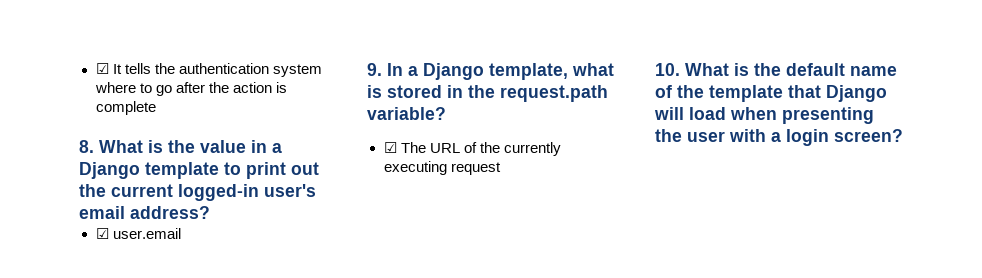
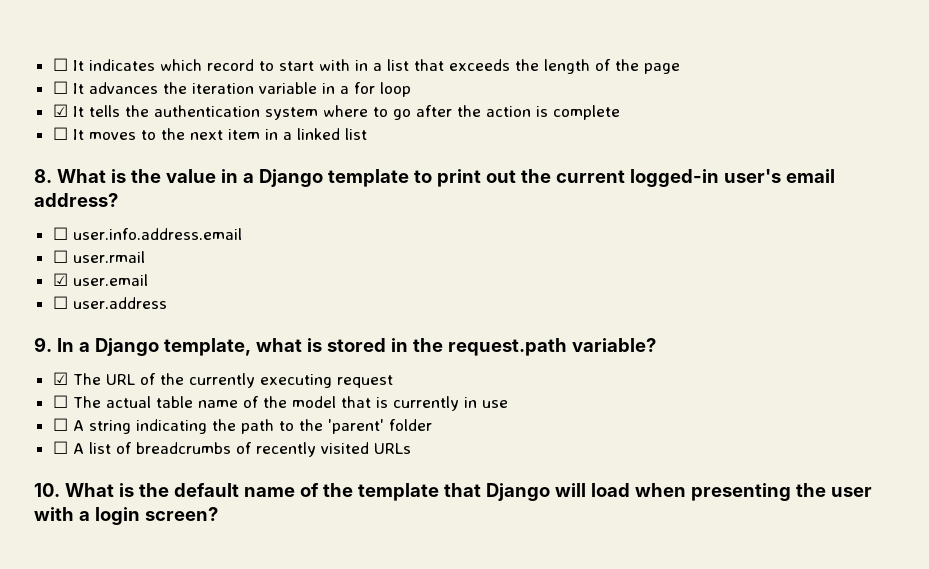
+ ☐ It indicates which record to start with in a list that exceeds the length of the page
+ ☐ It advances the iteration variable in a for loop
+ ☐ It moves to the next item in a linked list
+ ☐ user.info.address.email
+ ☐ user.rmail
+ ☐ user.address
+ ☐ The actual table name of the model that is currently in use
+ ☐ A string indicating the path to the 'parent' folder
+ ☐ A list of breadcrumbs of recently visited URLs

